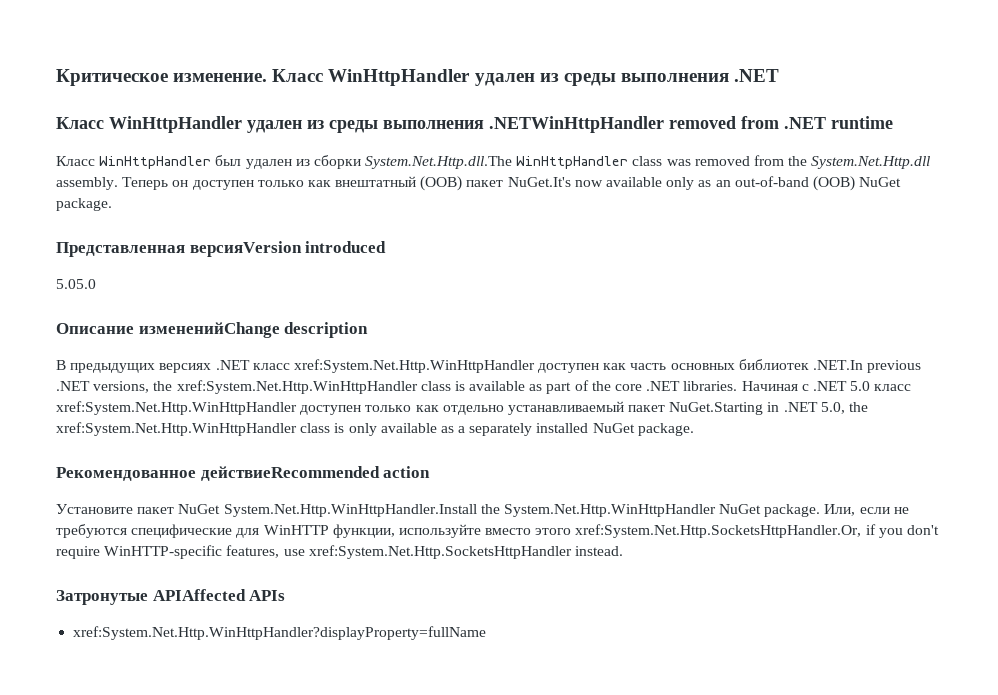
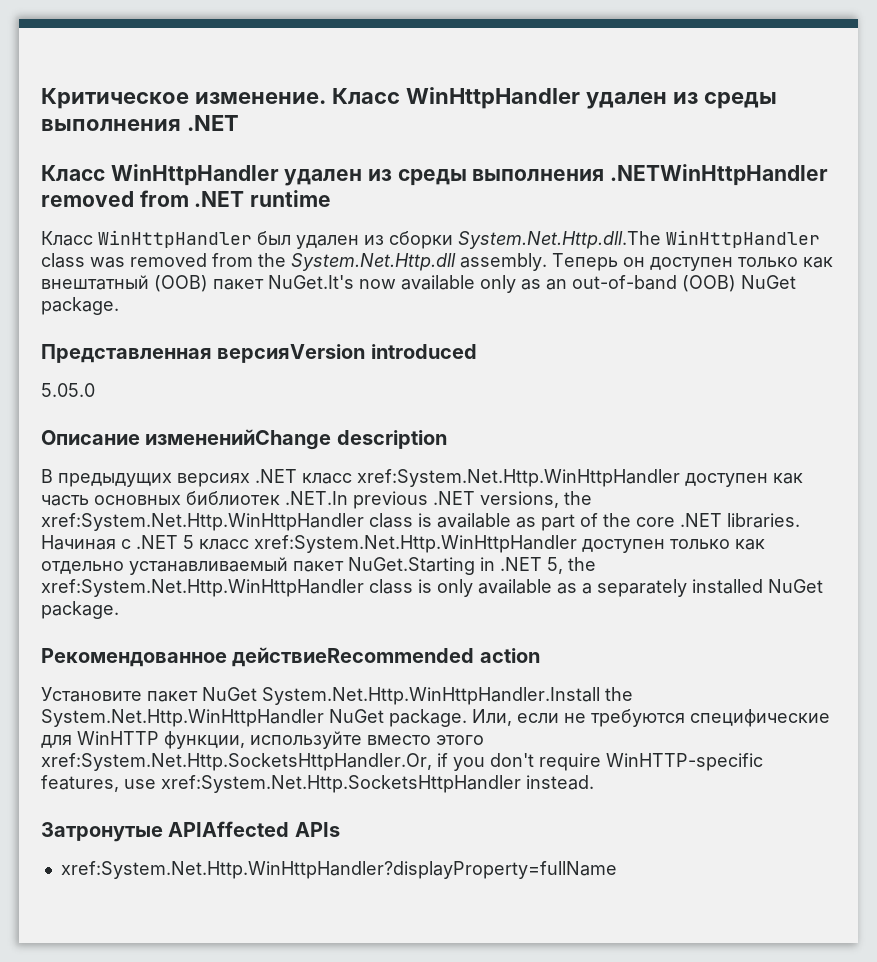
- Начиная с .NET 5.0 класс xref:System.Net.Http.WinHttpHandler доступен только как отдельно устанавливаемый пакет NuGet.Starting in .NET 5.0, the xref:System.Net.Http.WinHttpHandler class is only available as a separately installed NuGet package.
+ Начиная с .NET 5 класс xref:System.Net.Http.WinHttpHandler доступен только как отдельно устанавливаемый пакет NuGet.Starting in .NET 5, the xref:System.Net.Http.WinHttpHandler class is only available as a separately installed NuGet package.

